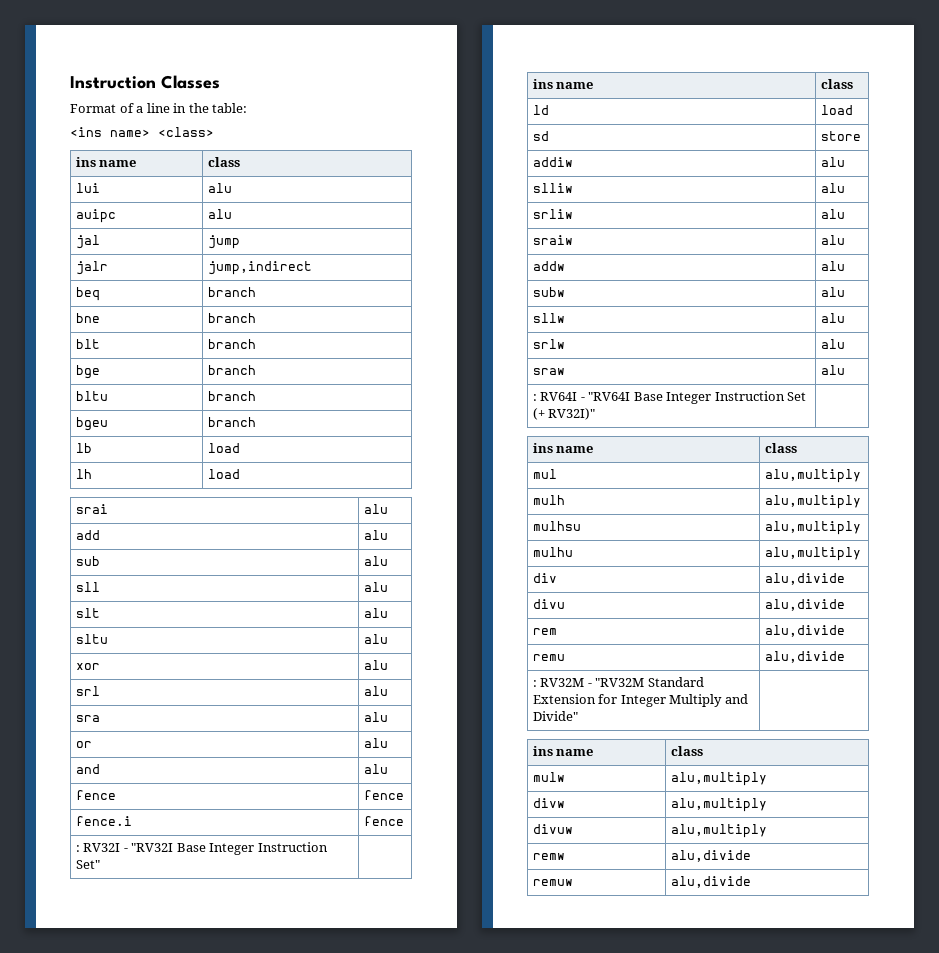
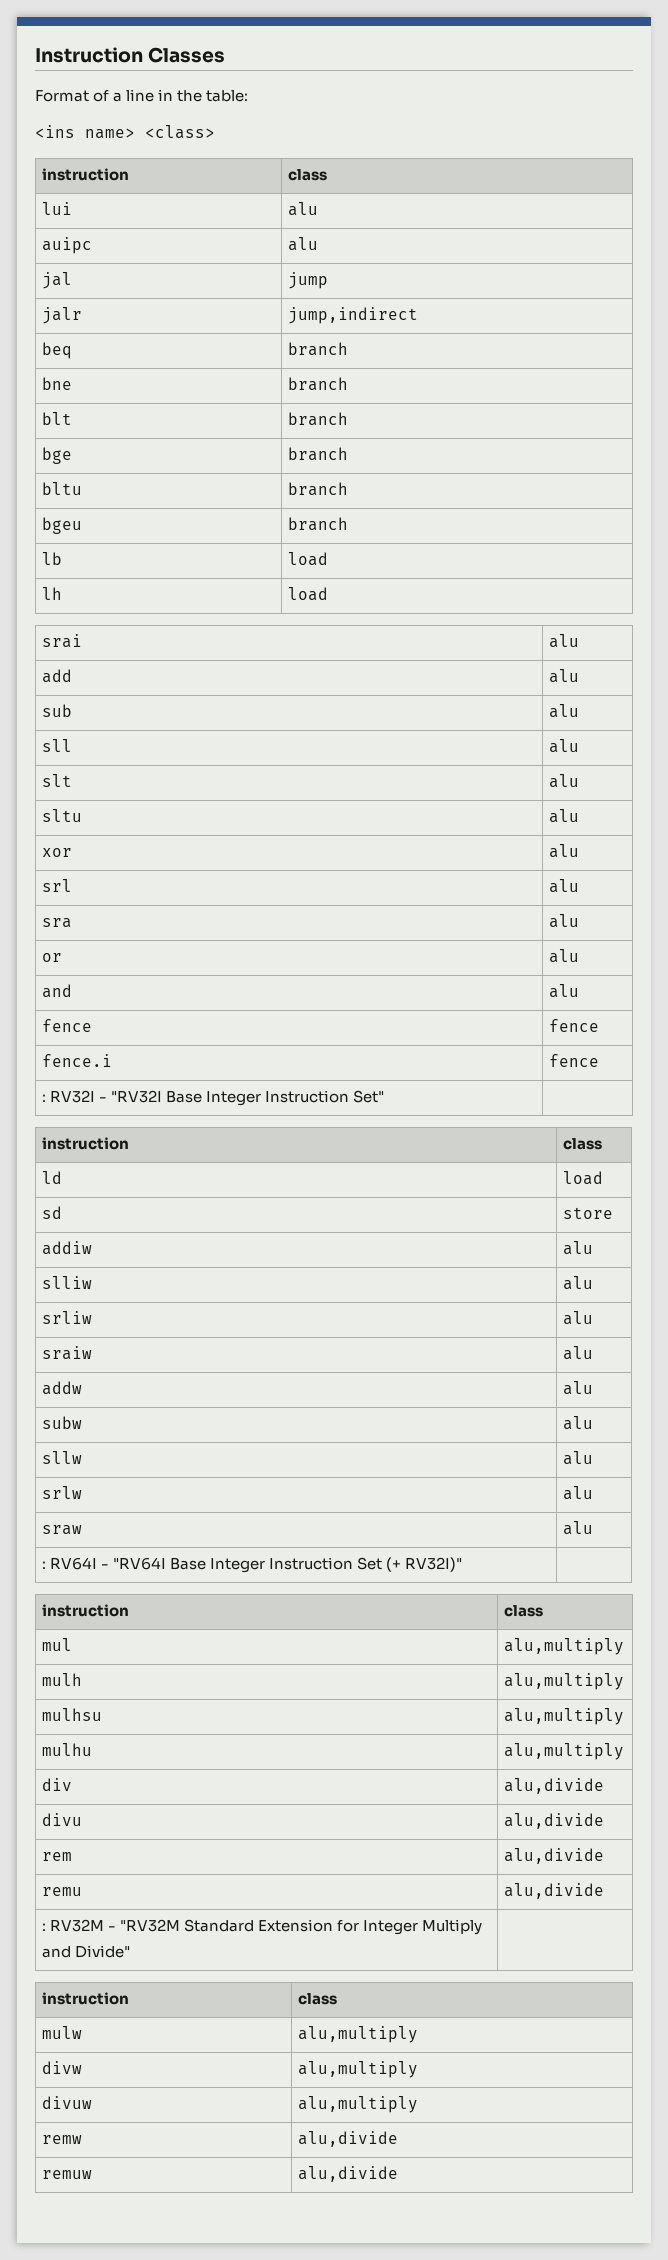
  <ins name> <class>
- ins name | class
+ instruction | class
  : RV32I - "RV32I Base Integer Instruction Set" |
- ins name | class
+ instruction | class
  : RV64I - "RV64I Base Integer Instruction Set (+ RV32I)" |
- ins name | class
+ instruction | class
  : RV32M - "RV32M Standard Extension for Integer Multiply and Divide" |
- ins name | class
+ instruction | class

